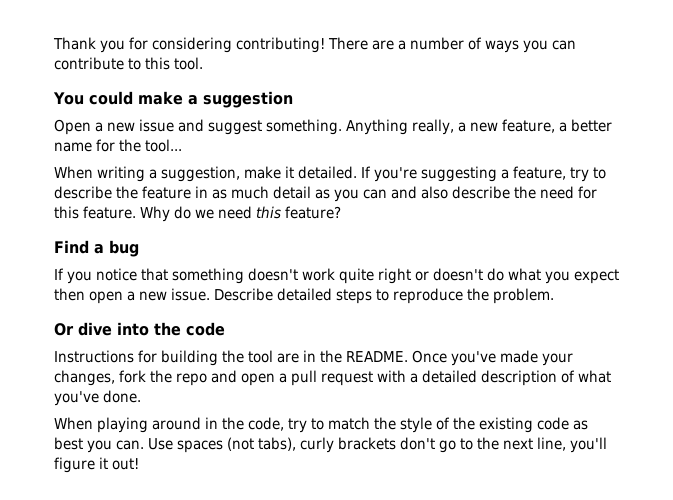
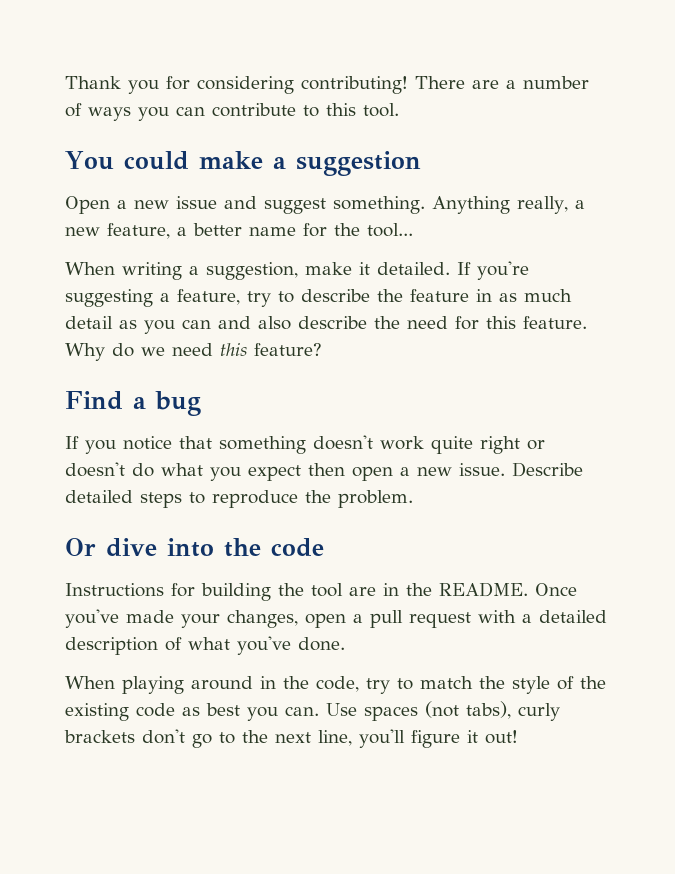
- Once you've made your changes, fork the repo and open a pull request with a detailed description of what you've done.
+ Once you've made your changes, open a pull request with a detailed description of what you've done.

